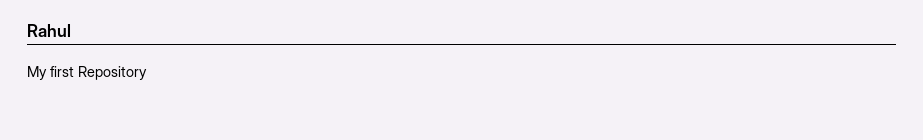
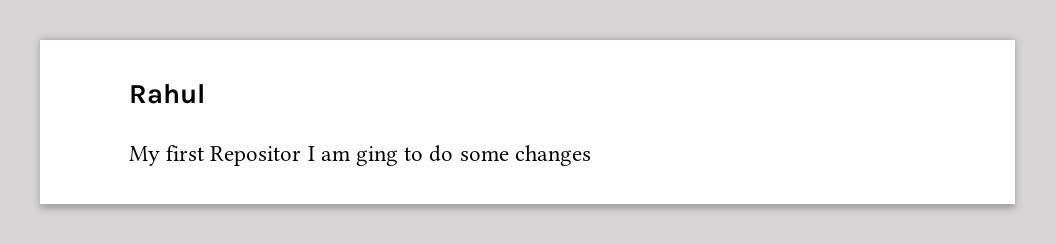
- My first Repository
+ My first Repositor I am ging to do some changes

